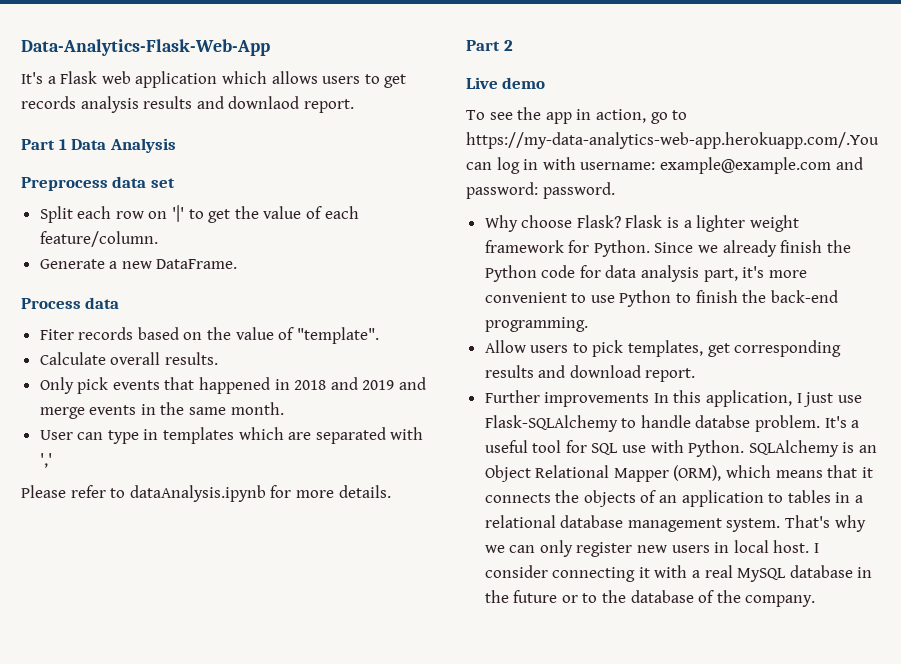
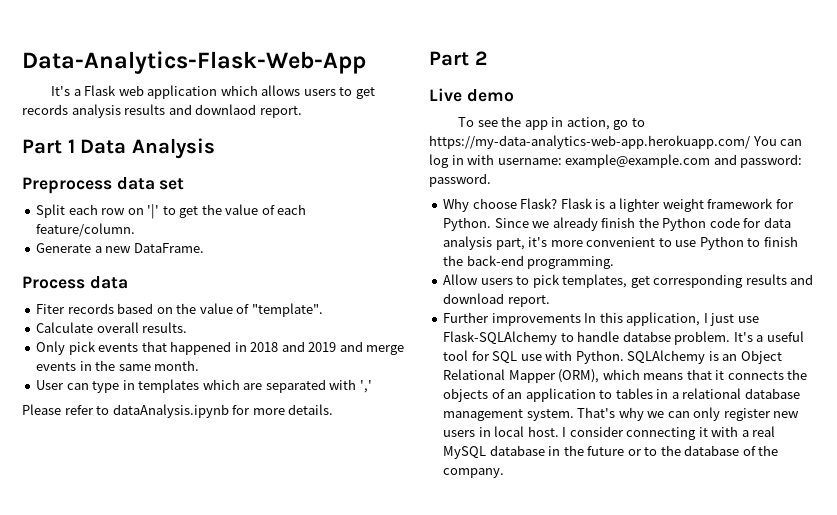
- To see the app in action, go to https://my-data-analytics-web-app.herokuapp.com/.You can log in with username: example@example.com and password: password.
+ To see the app in action, go to https://my-data-analytics-web-app.herokuapp.com/ You can log in with username: example@example.com and password: password.

